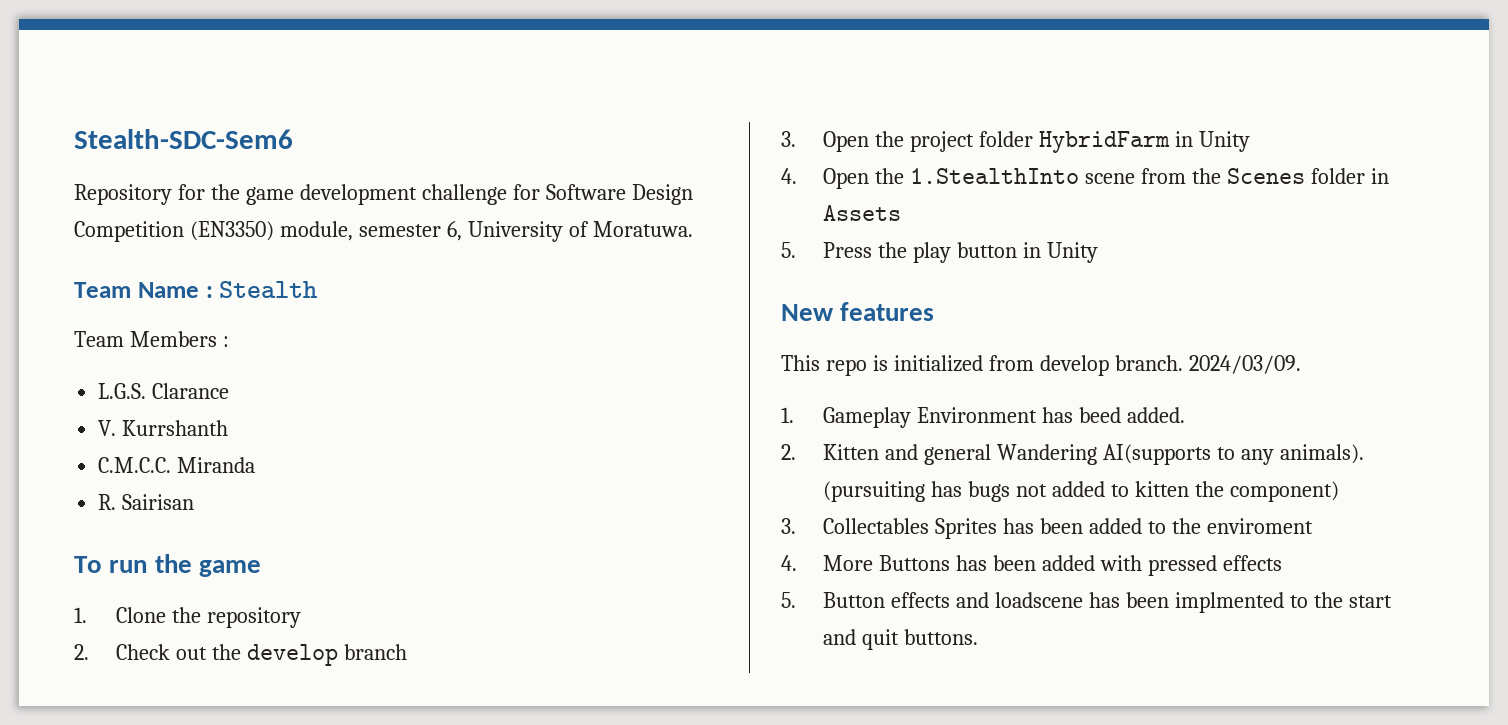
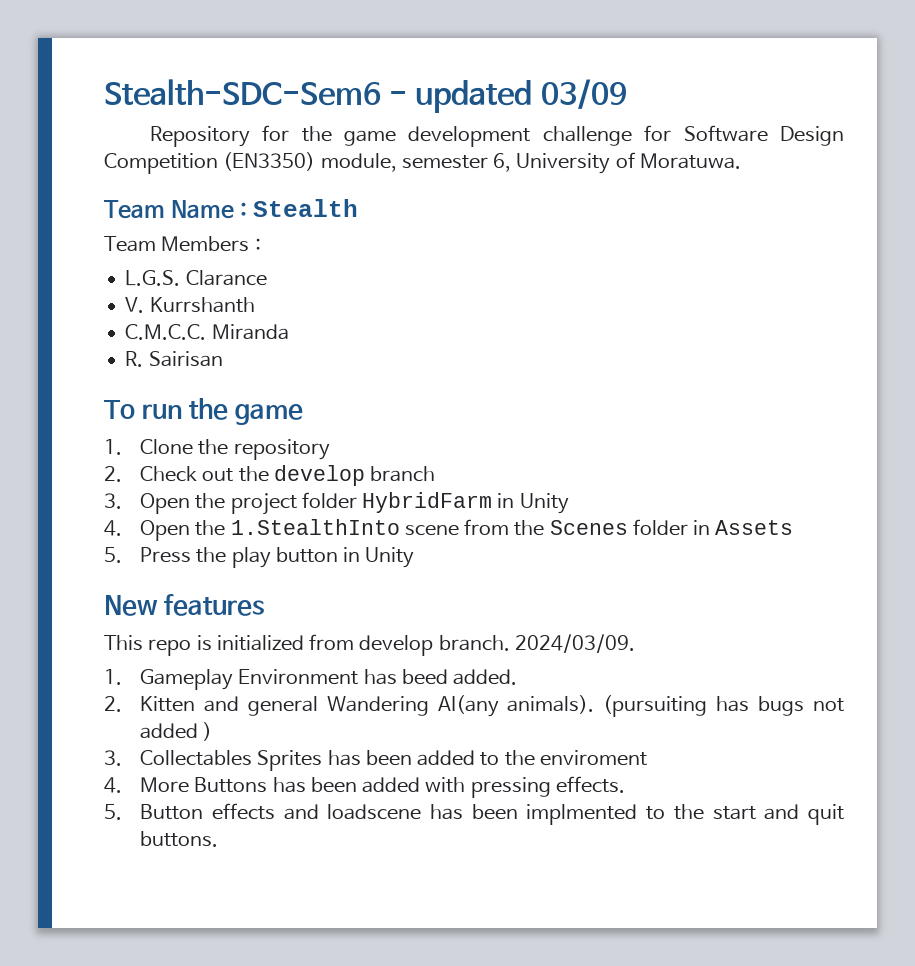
- Stealth-SDC-Sem6
+ Stealth-SDC-Sem6 - updated 03/09
- 2. Kitten and general Wandering AI(supports to any animals).
+ 2. Kitten and general Wandering AI(any animals).
- (pursuiting has bugs not added to kitten the component)
+ (pursuiting has bugs not added )
- 4. More Buttons has been added with pressed effects
+ 4. More Buttons has been added with pressing effects.

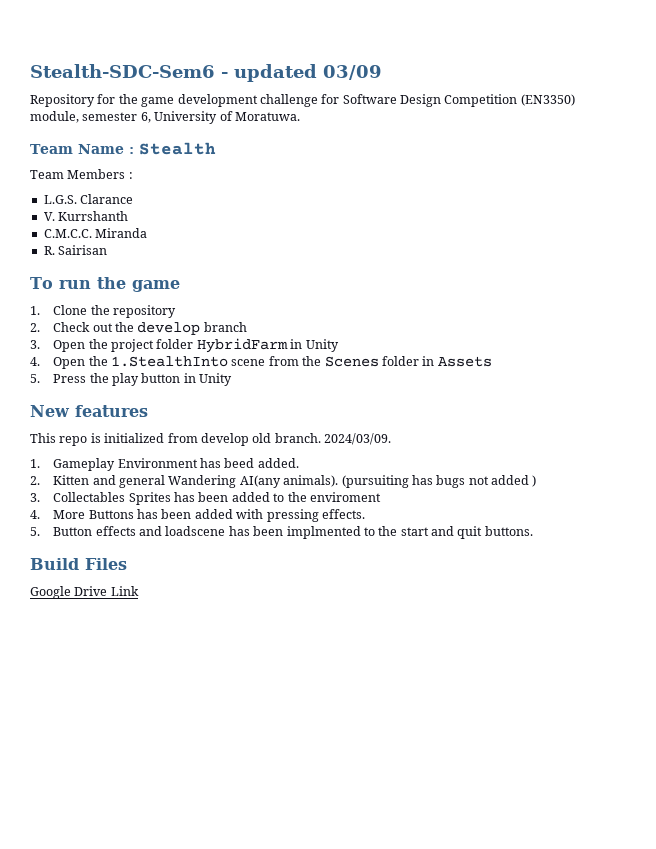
- This repo is initialized from develop branch.
+ This repo is initialized from develop old branch.
+ Build Files
+ Google Drive Link

